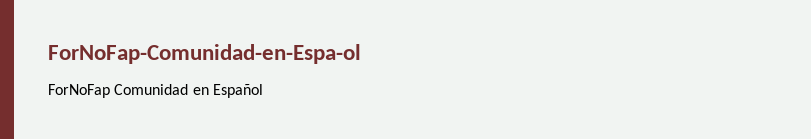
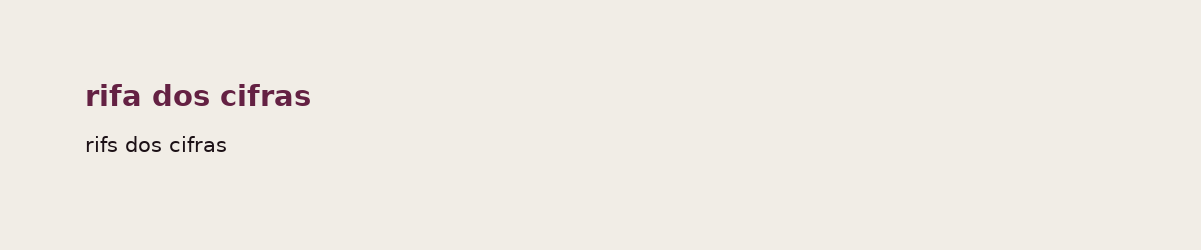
- ForNoFap-Comunidad-en-Espa-ol
- ForNoFap Comunidad en Español
+ rifa dos cifras
+ rifs dos cifras

